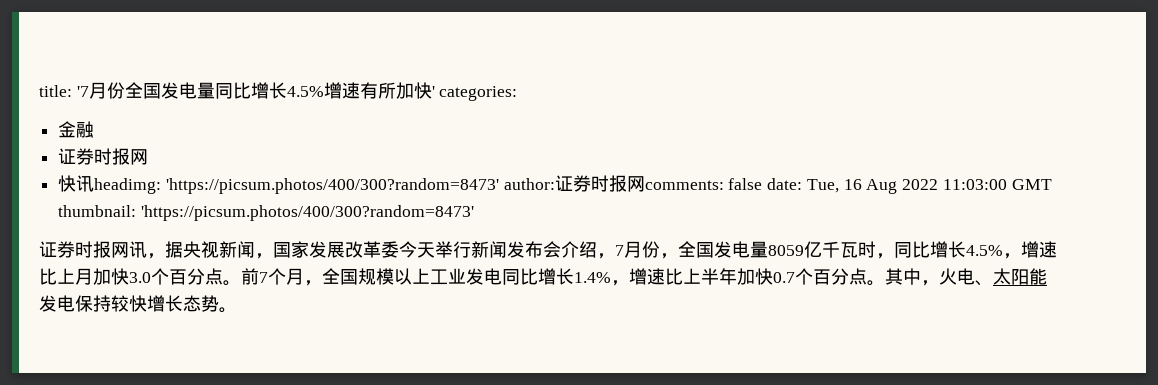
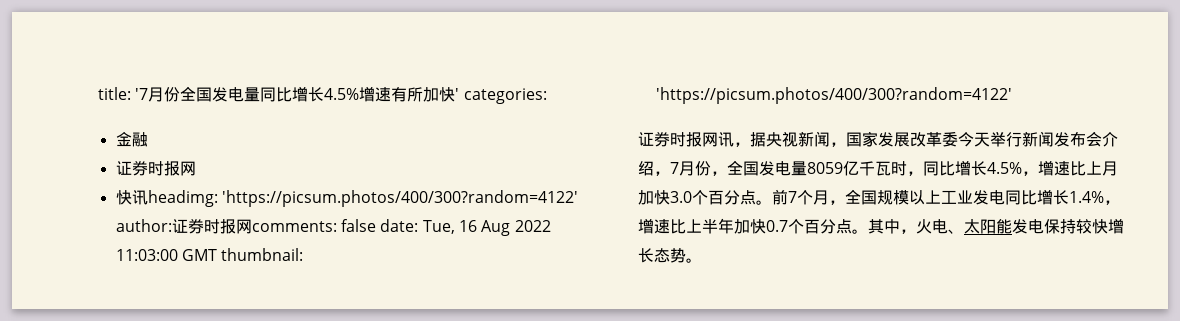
- 快讯headimg: 'https://picsum.photos/400/300?random=8473' author:证券时报网comments: false date: Tue, 16 Aug 2022 11:03:00 GMT thumbnail: 'https://picsum.photos/400/300?random=8473'
+ 快讯headimg: 'https://picsum.photos/400/300?random=4122' author:证券时报网comments: false date: Tue, 16 Aug 2022 11:03:00 GMT thumbnail: 'https://picsum.photos/400/300?random=4122'

